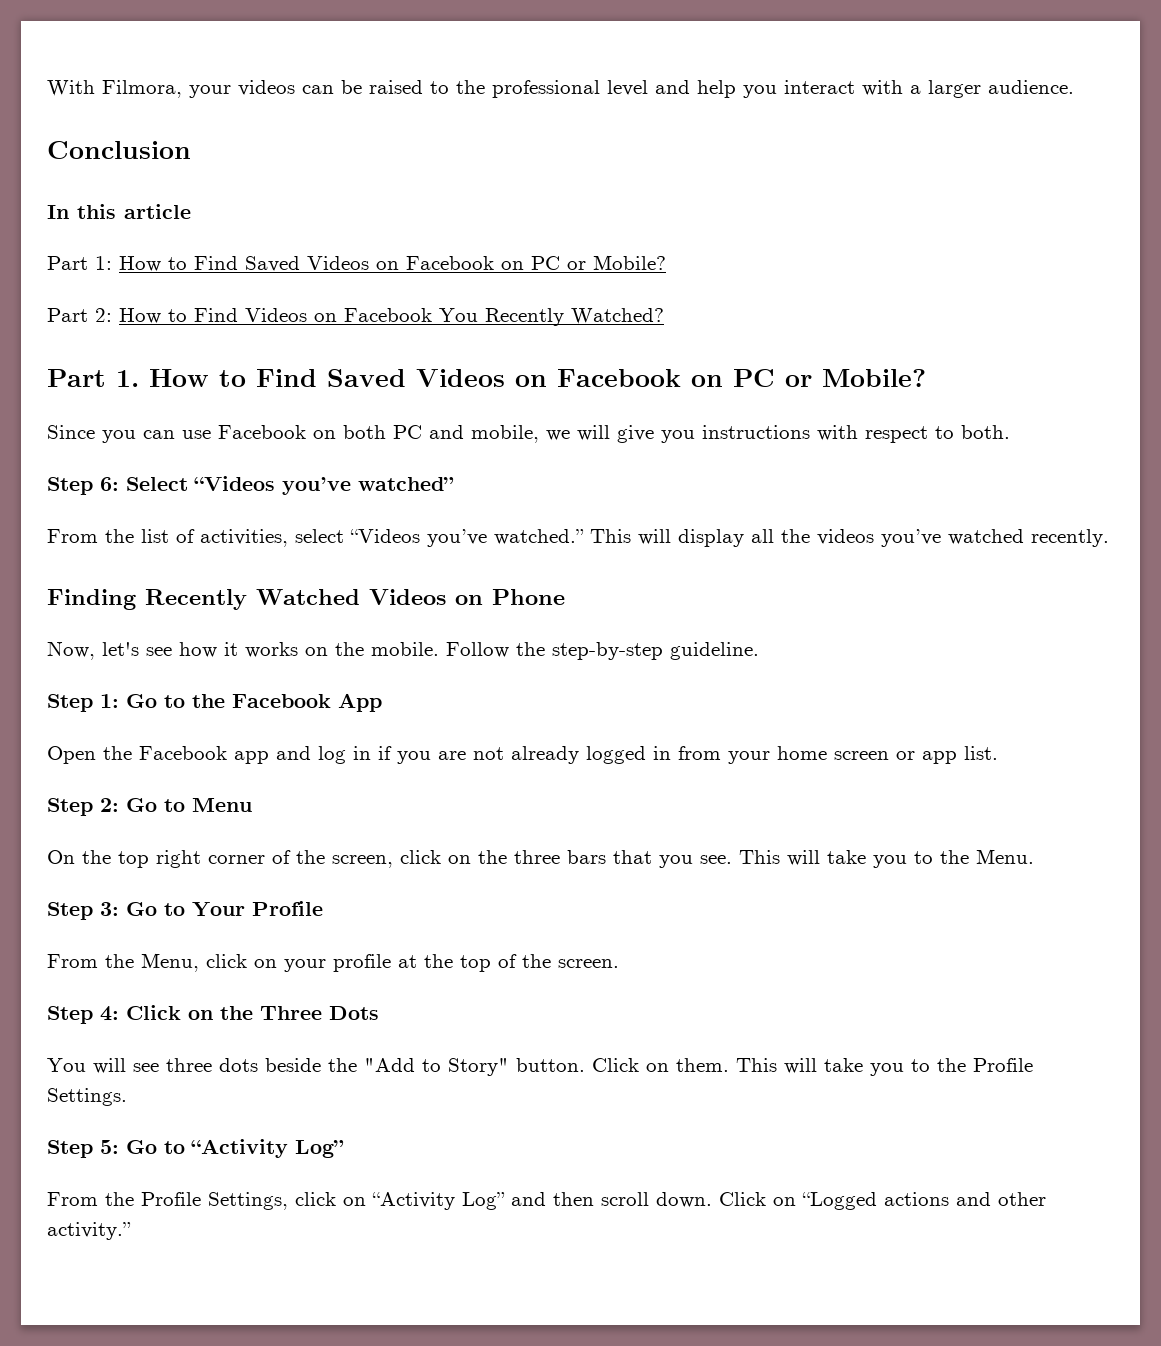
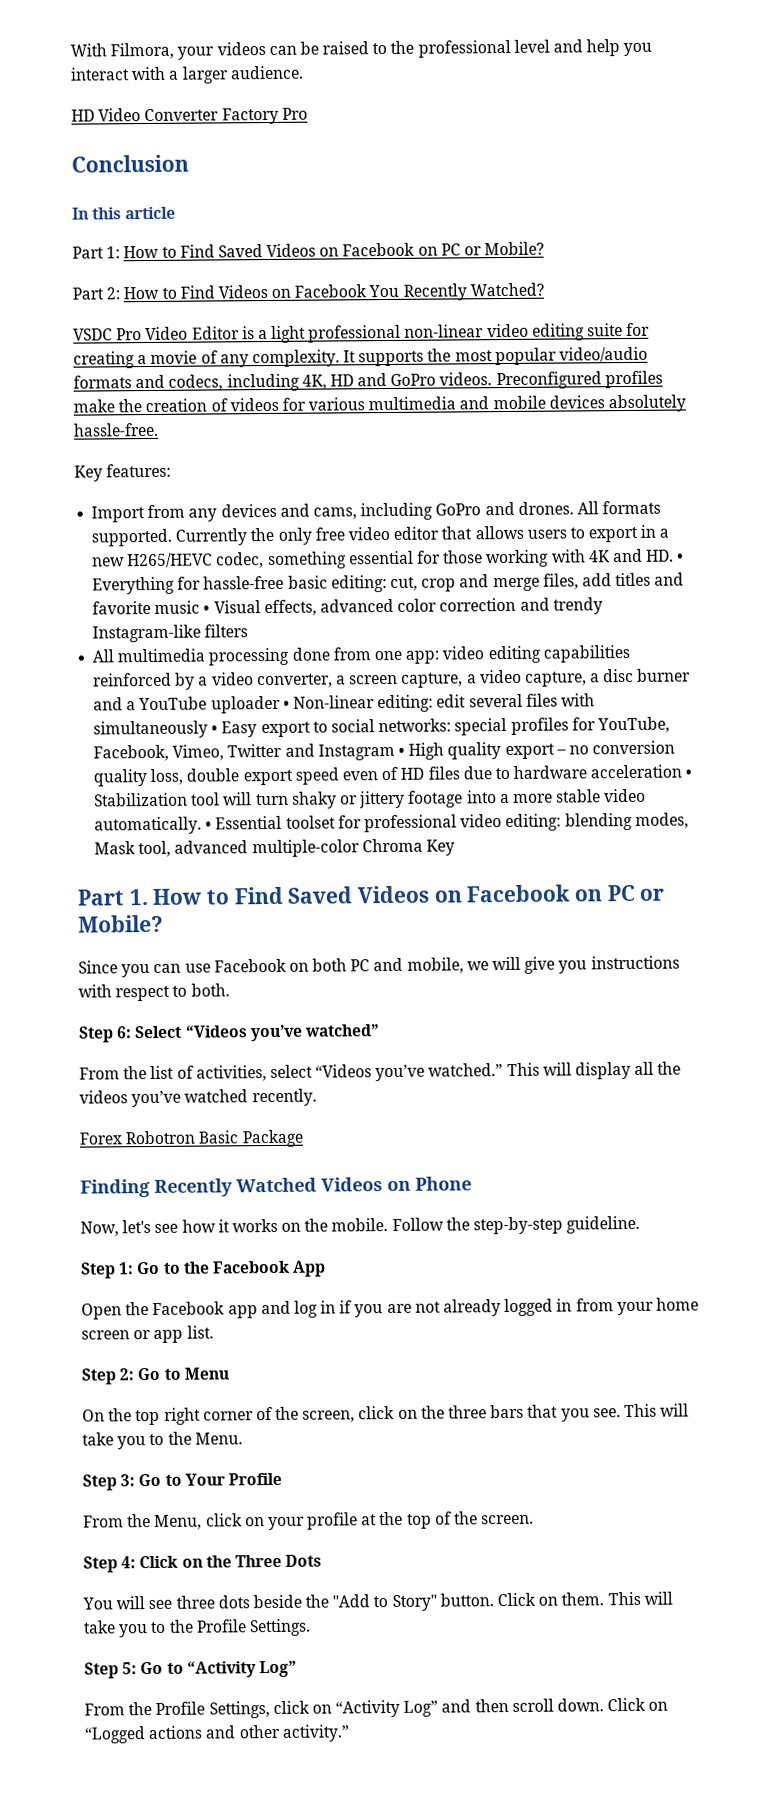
+ HD Video Converter Factory Pro
+ VSDC Pro Video Editor is a light professional non-linear video editing suite for creating a movie of any complexity. It supports the most popular video/audio formats and codecs, including 4K, HD and GoPro videos. Preconfigured profiles make the creation of videos for various multimedia and mobile devices absolutely hassle-free.
+ Key features:
+ Import from any devices and cams, including GoPro and drones. All formats supported. Сurrently the only free video editor that allows users to export in a new H265/HEVC codec, something essential for those working with 4K and HD. • Everything for hassle-free basic editing: cut, crop and merge files, add titles and favorite music • Visual effects, advanced color correction and trendy Instagram-like filters
+ All multimedia processing done from one app: video editing capabilities reinforced by a video converter, a screen capture, a video capture, a disc burner and a YouTube uploader • Non-linear editing: edit several files with simultaneously • Easy export to social networks: special profiles for YouTube, Facebook, Vimeo, Twitter and Instagram • High quality export – no conversion quality loss, double export speed even of HD files due to hardware acceleration • Stabilization tool will turn shaky or jittery footage into a more stable video automatically. • Essential toolset for professional video editing: blending modes, Mask tool, advanced multiple-color Chroma Key
+ Forex Robotron Basic Package

